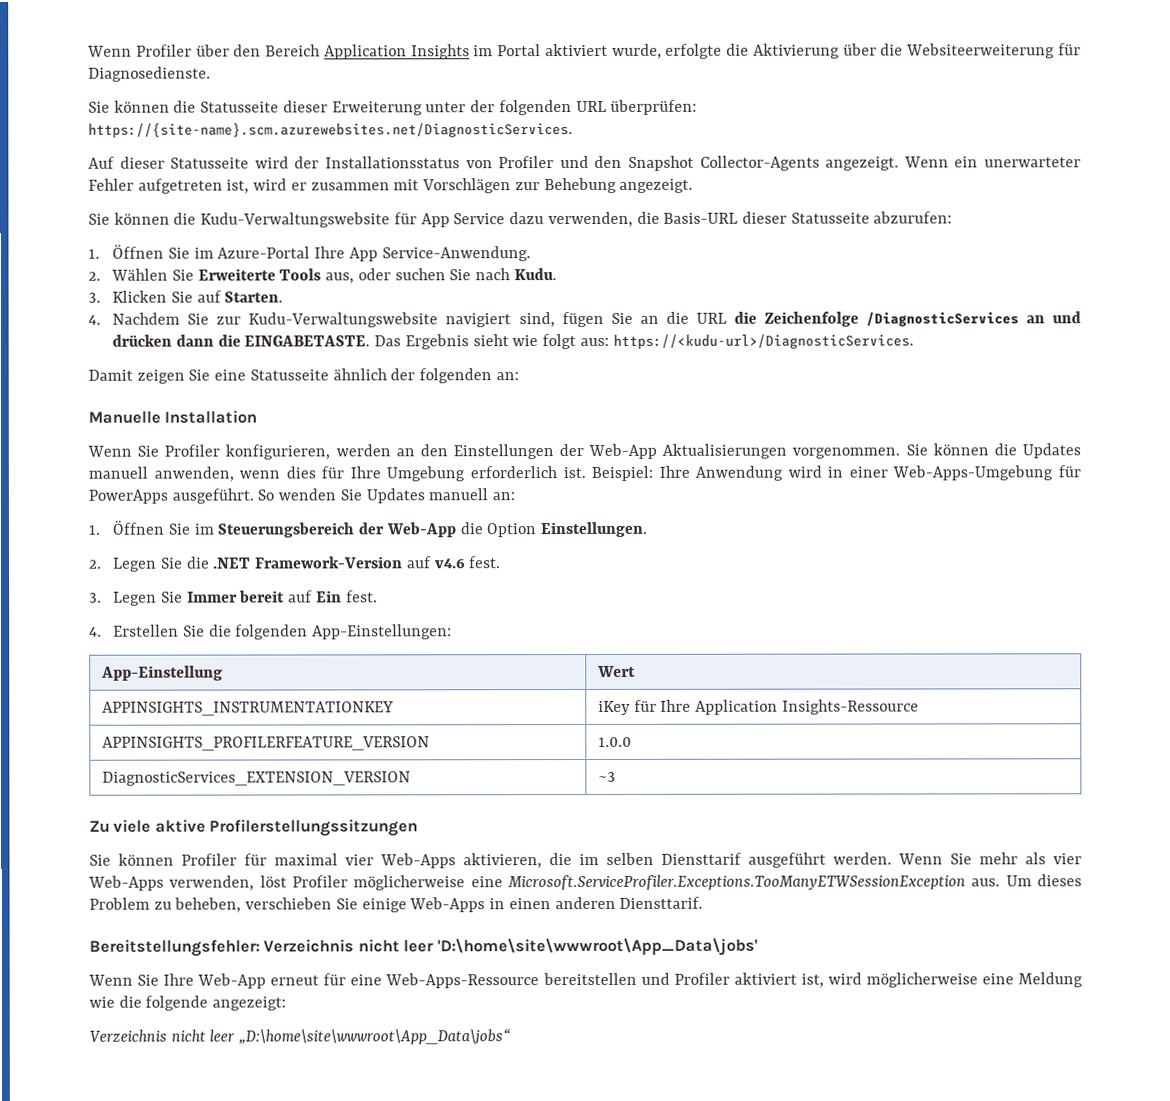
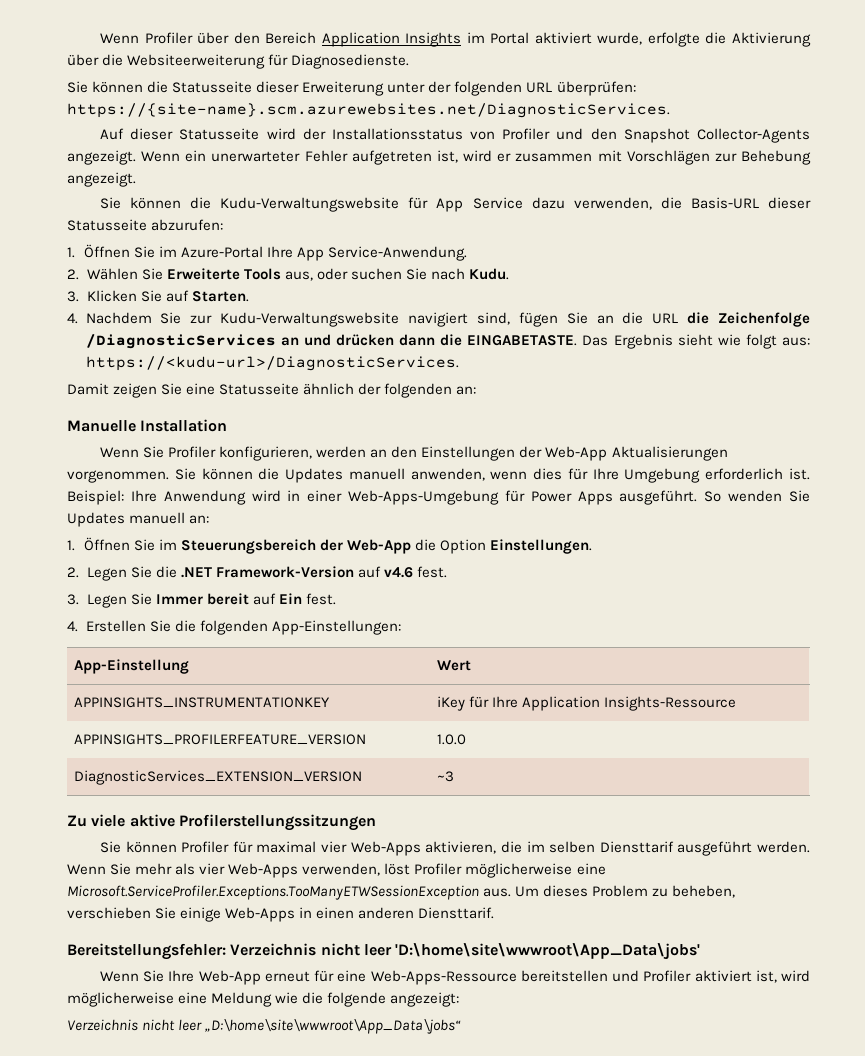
- Beispiel: Ihre Anwendung wird in einer Web-Apps-Umgebung für PowerApps ausgeführt.
+ Beispiel: Ihre Anwendung wird in einer Web-Apps-Umgebung für Power Apps ausgeführt.

